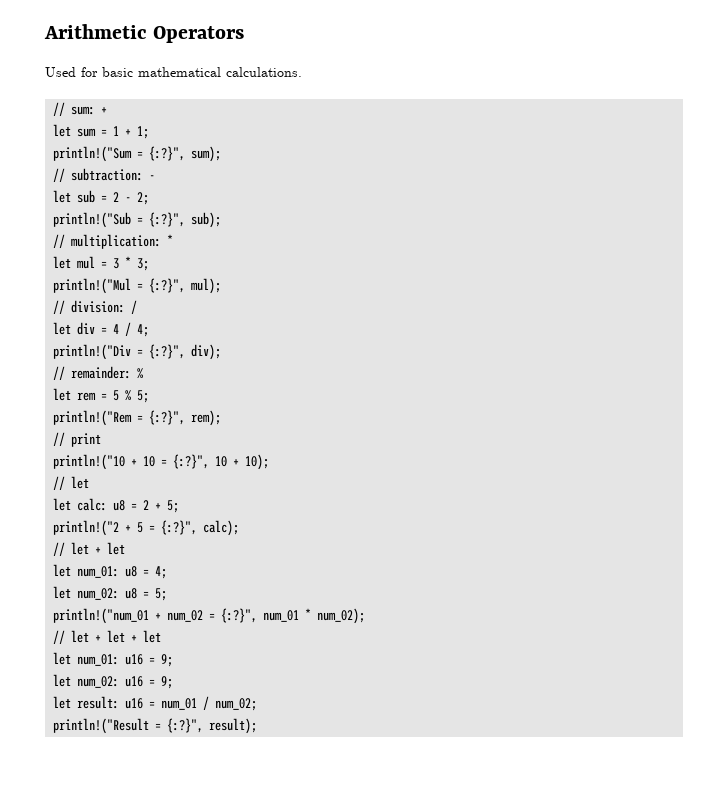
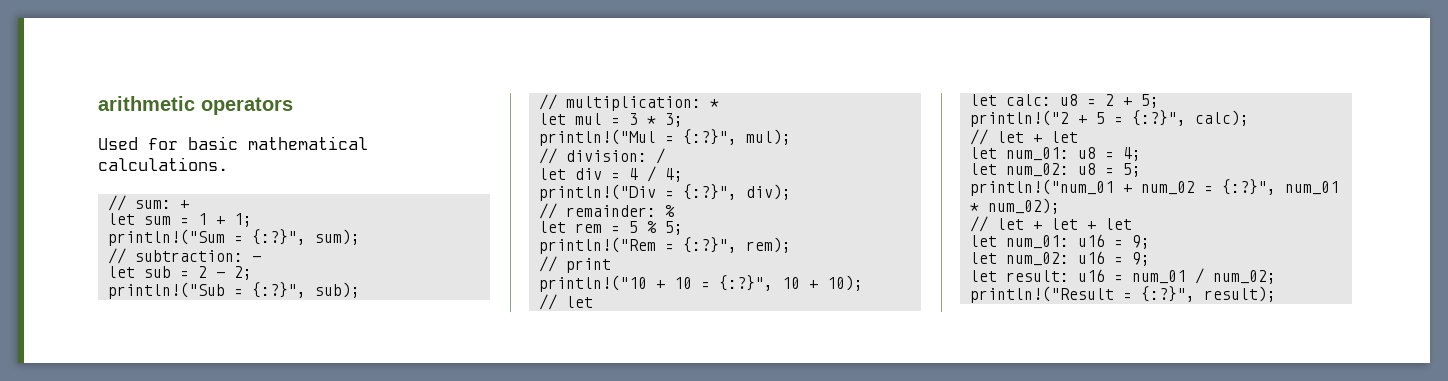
- Arithmetic Operators
+ arithmetic operators

